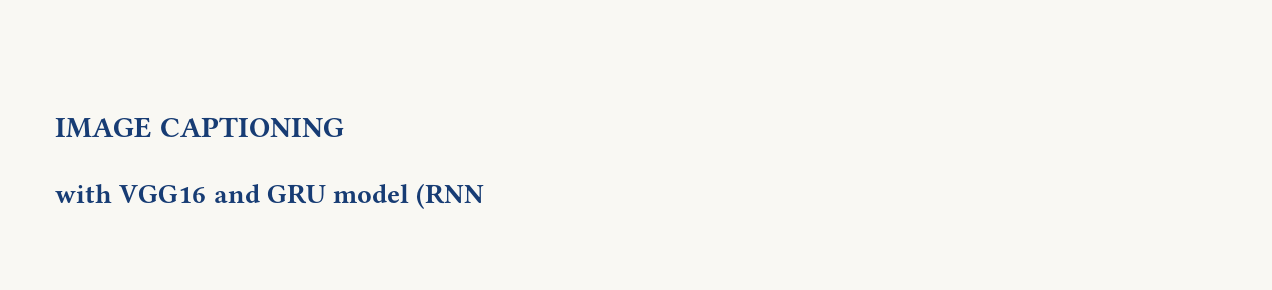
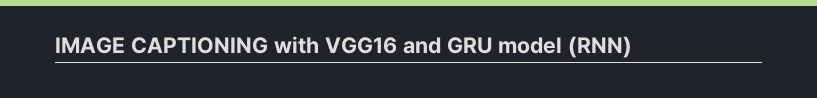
- IMAGE CAPTIONING
- with VGG16 and GRU model (RNN
+ IMAGE CAPTIONING with VGG16 and GRU model (RNN)

